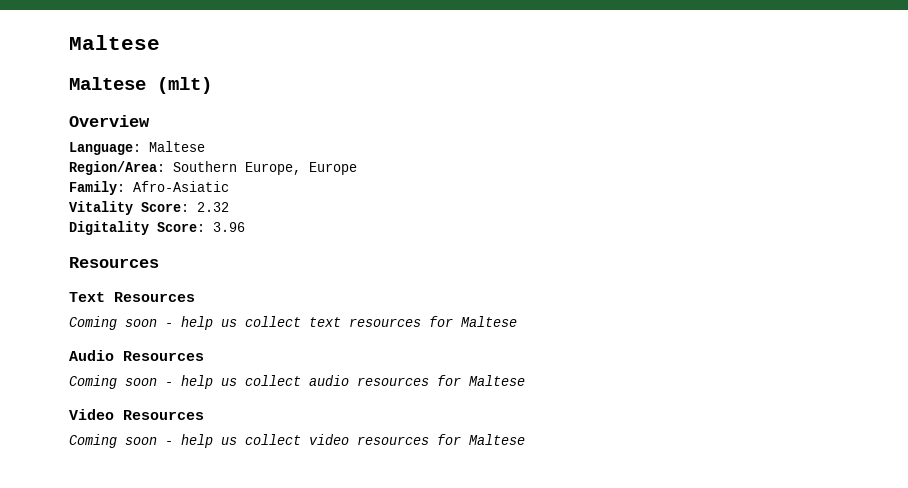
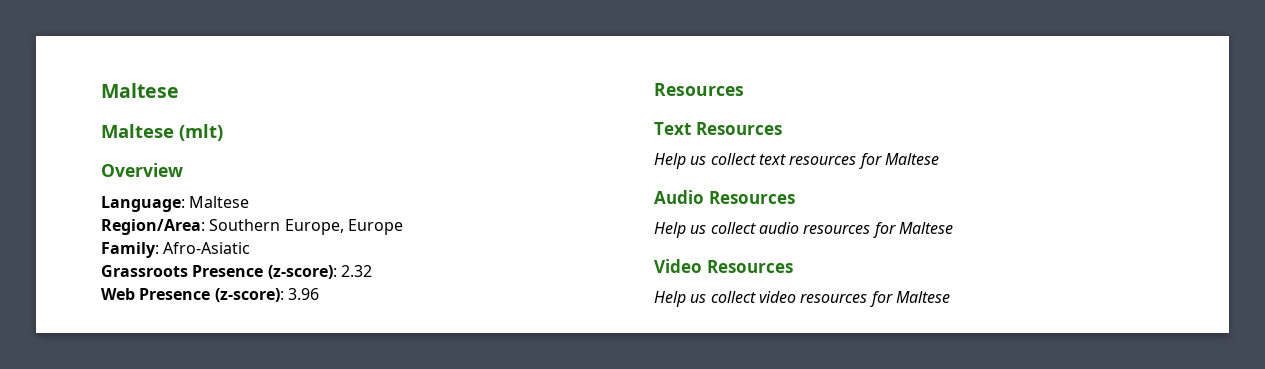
- Vitality Score: 2.32
- Digitality Score: 3.96
+ Grassroots Presence (z-score): 2.32
+ Web Presence (z-score): 3.96
- Coming soon - help us collect text resources for Maltese
+ Help us collect text resources for Maltese
- Coming soon - help us collect audio resources for Maltese
+ Help us collect audio resources for Maltese
- Coming soon - help us collect video resources for Maltese
+ Help us collect video resources for Maltese

